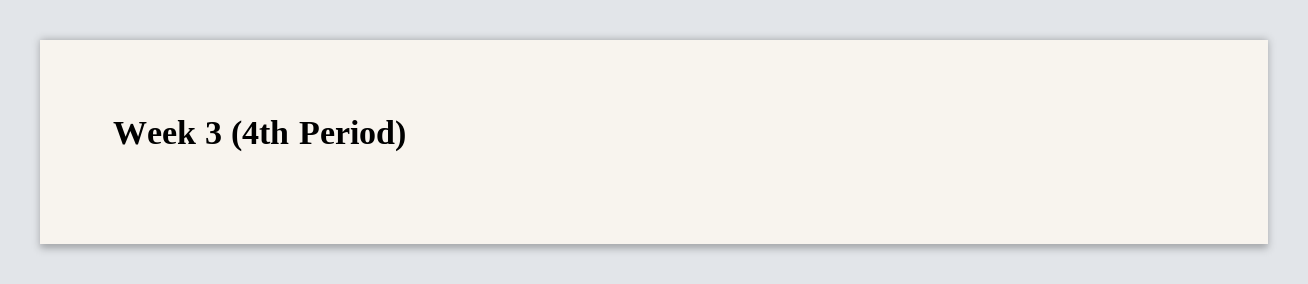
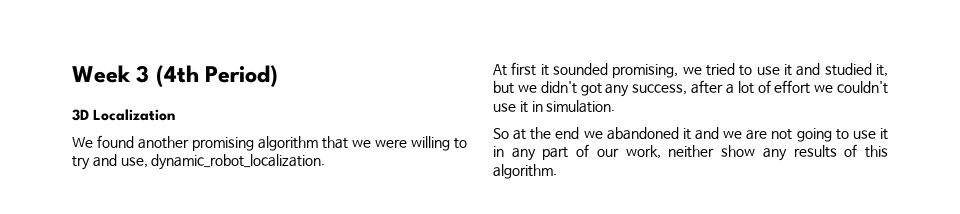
+ 3D Localization
+ We found another promising algorithm that we were willing to try and use, dynamic_robot_localization.
+ At first it sounded promising, we tried to use it and studied it, but we didn't got any success, after a lot of effort we couldn't use it in simulation.
+ So at the end we abandoned it and we are not going to use it in any part of our work, neither show any results of this algorithm.

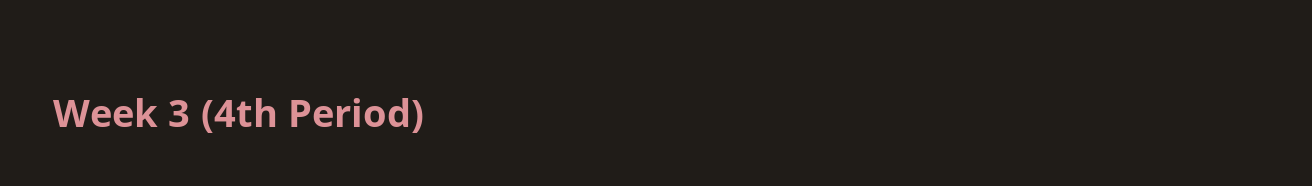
- 3D Localization
- We found another promising algorithm that we were willing to try and use, dynamic_robot_localization.
- At first it sounded promising, we tried to use it and studied it, but we didn't got any success, after a lot of effort we couldn't use it in simulation.
- So at the end we abandoned it and we are not going to use it in any part of our work, neither show any results of this algorithm.

